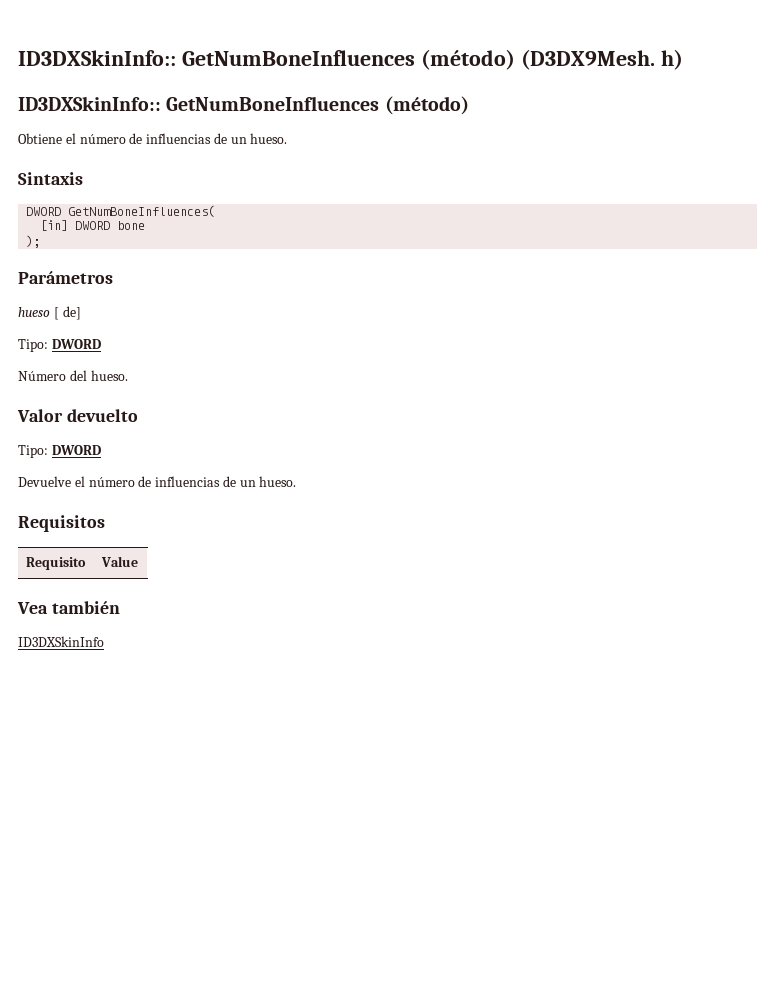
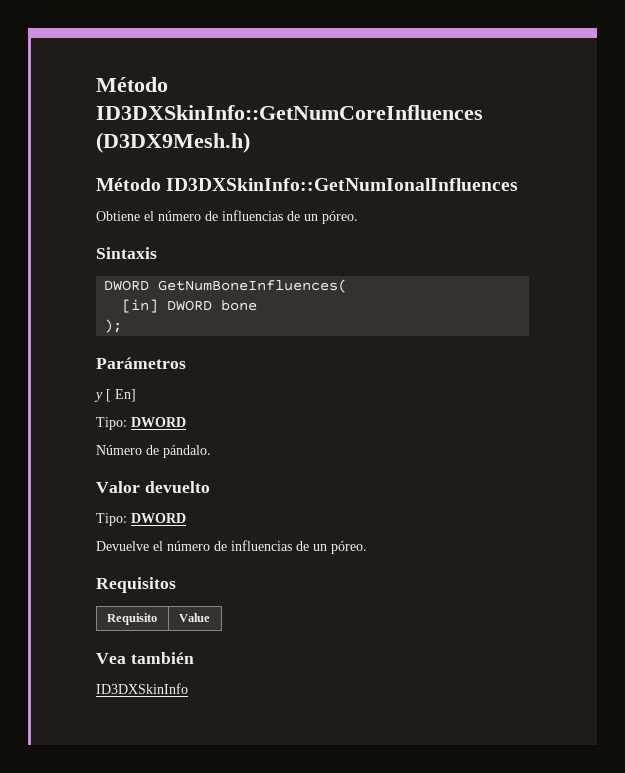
- ID3DXSkinInfo:: GetNumBoneInfluences (método) (D3DX9Mesh. h)
- ID3DXSkinInfo:: GetNumBoneInfluences (método)
+ Método ID3DXSkinInfo::GetNumCoreInfluences (D3DX9Mesh.h)
+ Método ID3DXSkinInfo::GetNumIonalInfluences
- Obtiene el número de influencias de un hueso.
+ Obtiene el número de influencias de un póreo.
- hueso [ de]
+ y [ En]
- Número del hueso.
+ Número de pándalo.
- Devuelve el número de influencias de un hueso.
+ Devuelve el número de influencias de un póreo.

